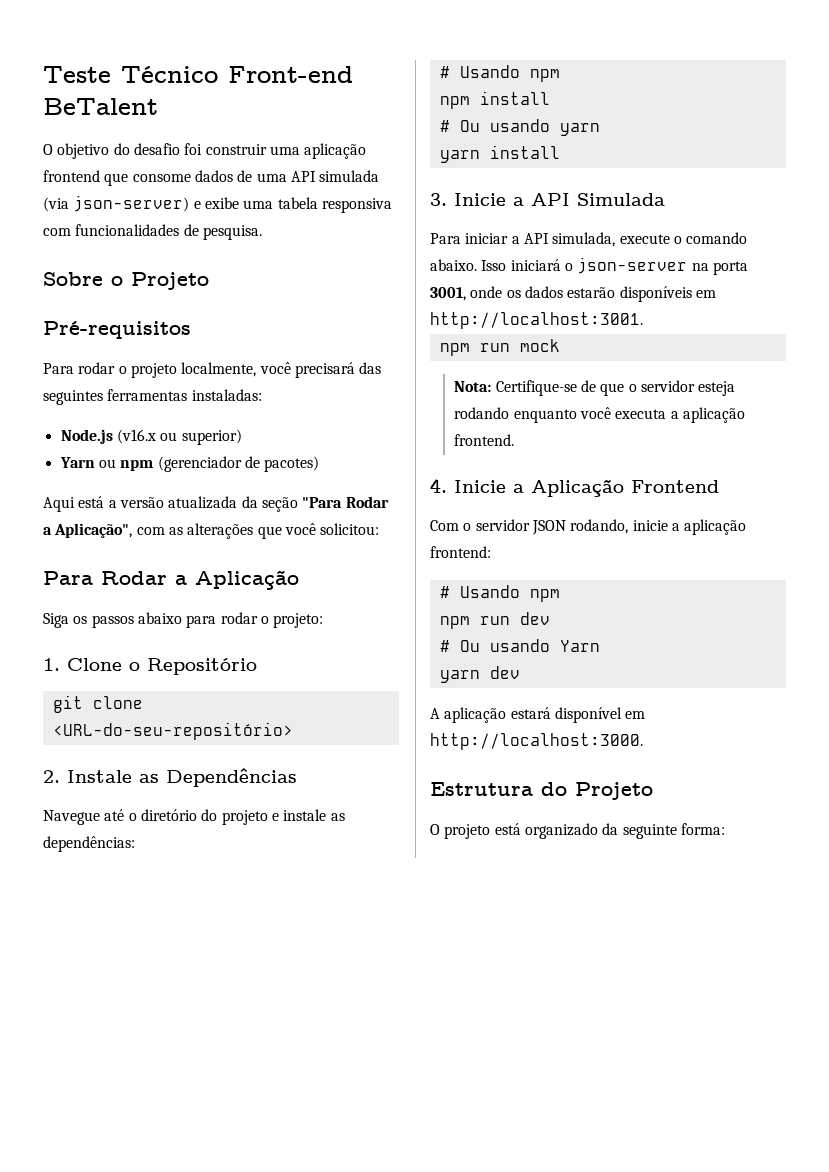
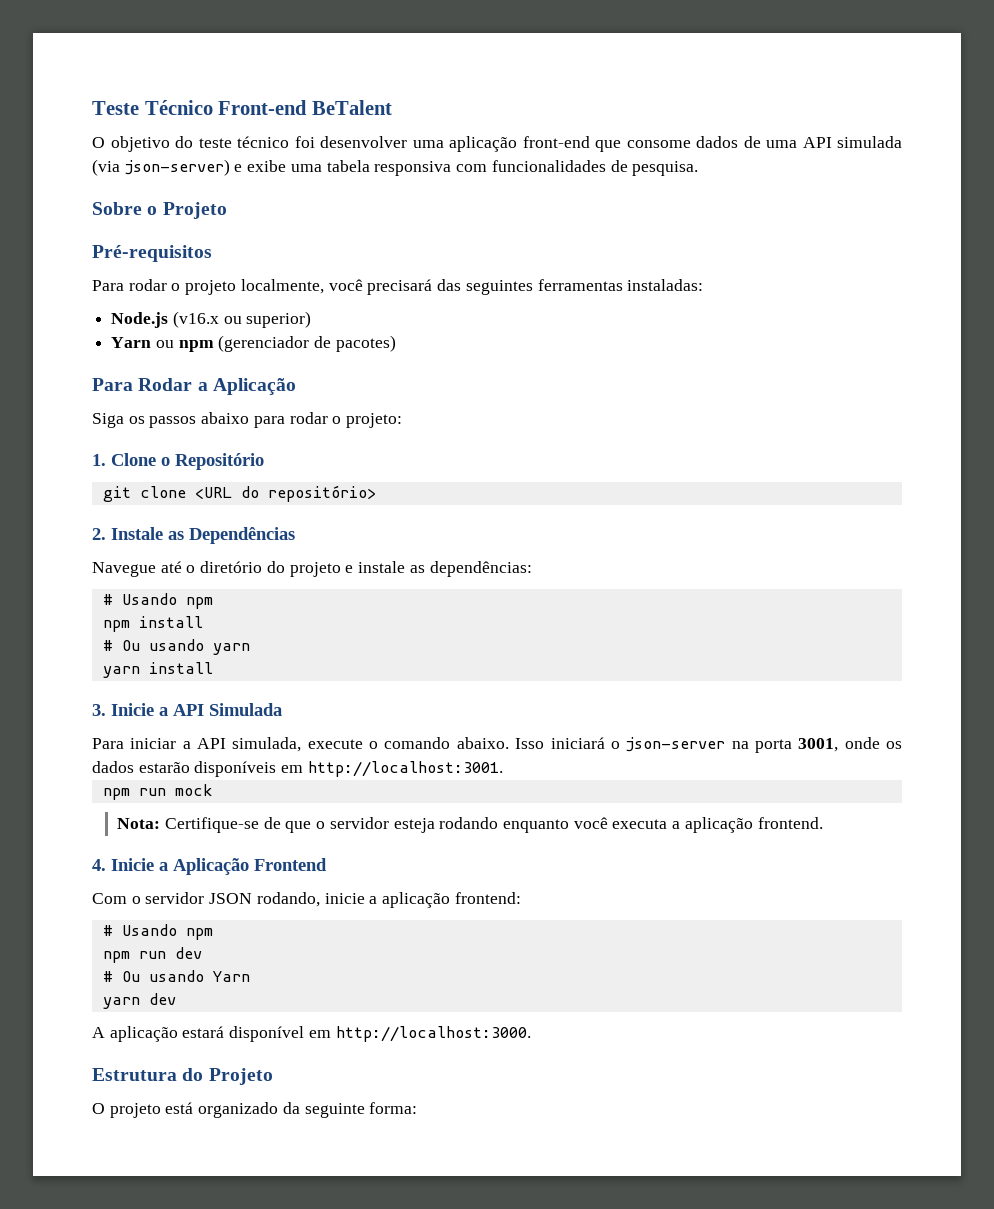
- O objetivo do desafio foi construir uma aplicação frontend que consome dados de uma API simulada (via json-server) e exibe uma tabela responsiva com funcionalidades de pesquisa.
+ O objetivo do teste técnico foi desenvolver uma aplicação front-end que consome dados de uma API simulada (via json-server) e exibe uma tabela responsiva com funcionalidades de pesquisa.
- Aqui está a versão atualizada da seção "Para Rodar a Aplicação", com as alterações que você solicitou:
- git clone <URL-do-seu-repositório>
+ git clone <URL do repositório>

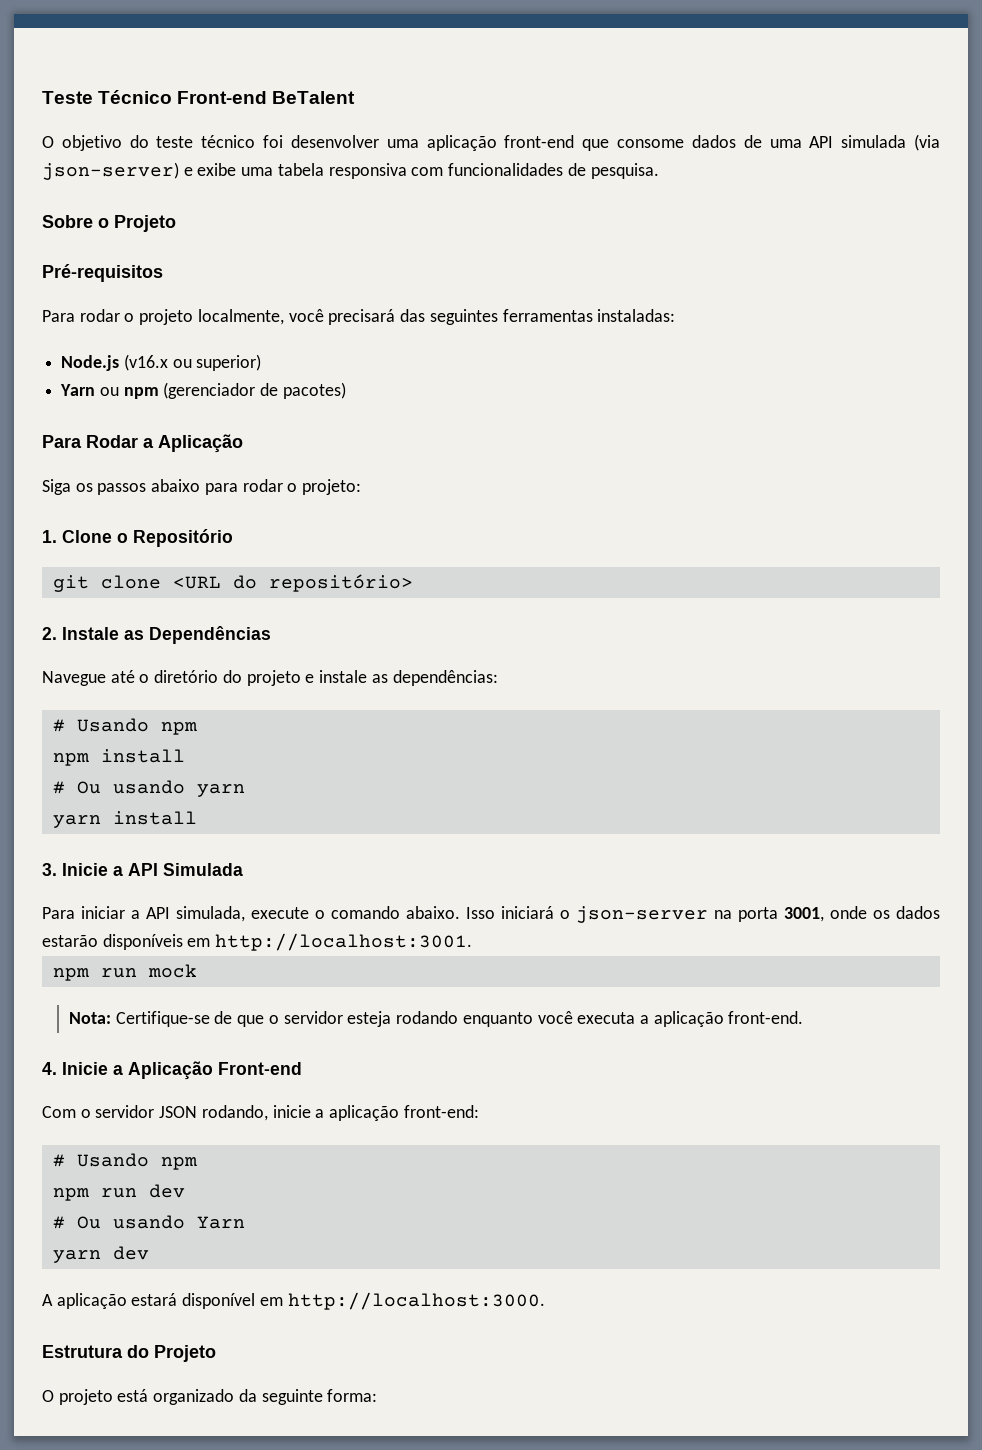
- Nota: Certifique-se de que o servidor esteja rodando enquanto você executa a aplicação frontend.
+ Nota: Certifique-se de que o servidor esteja rodando enquanto você executa a aplicação front-end.
- 4. Inicie a Aplicação Frontend
+ 4. Inicie a Aplicação Front-end
- Com o servidor JSON rodando, inicie a aplicação frontend:
+ Com o servidor JSON rodando, inicie a aplicação front-end:

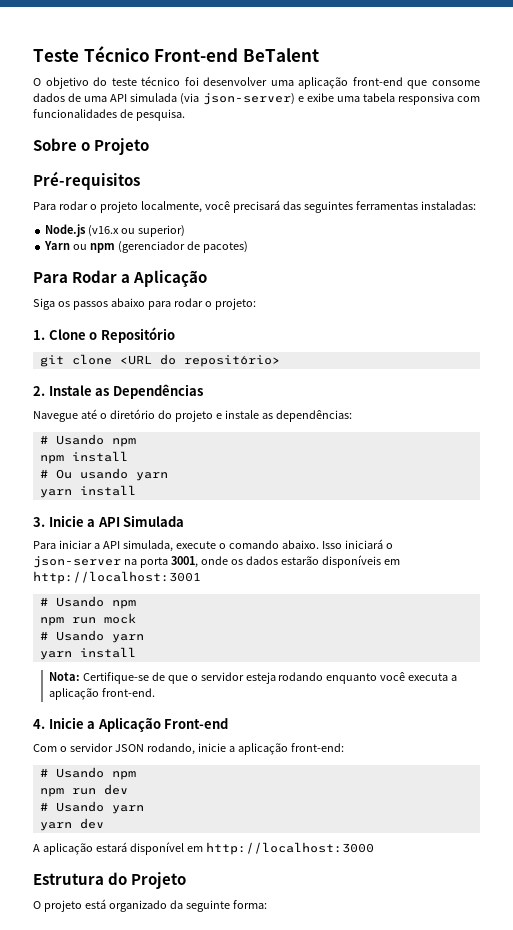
- Isso iniciará o json-server na porta 3001, onde os dados estarão disponíveis em http://localhost:3001.
+ Isso iniciará o json-server na porta 3001, onde os dados estarão disponíveis em http://localhost:3001
+ # Usando npm
  npm run mock
+ # Usando yarn
+ yarn install
  npm run dev
- # Ou usando Yarn
+ # Usando yarn
- A aplicação estará disponível em http://localhost:3000.
+ A aplicação estará disponível em http://localhost:3000

